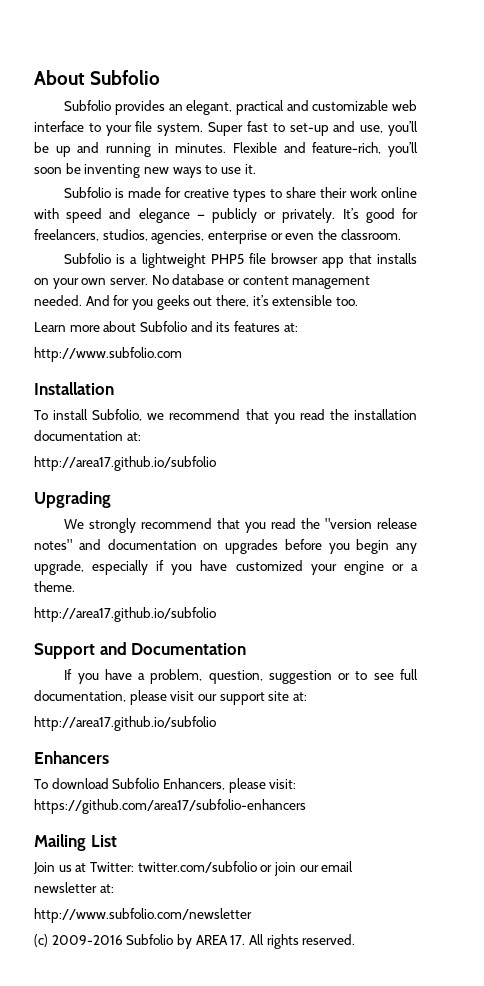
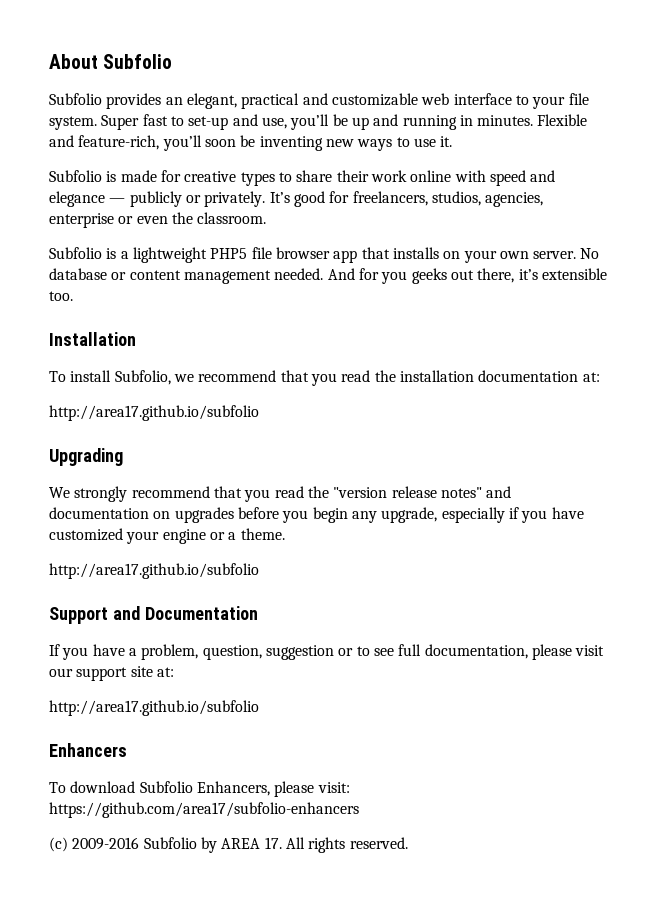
- Learn more about Subfolio and its features at:
- http://www.subfolio.com
- Mailing List
- Join us at Twitter: twitter.com/subfolio or join our email newsletter at:
- http://www.subfolio.com/newsletter

